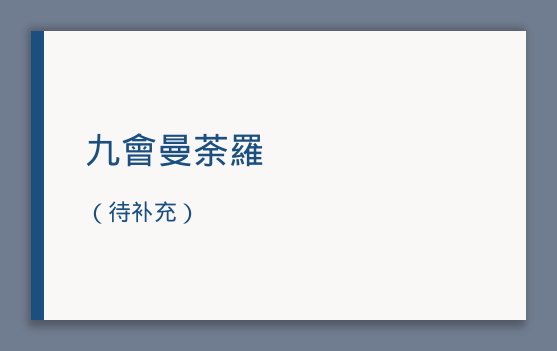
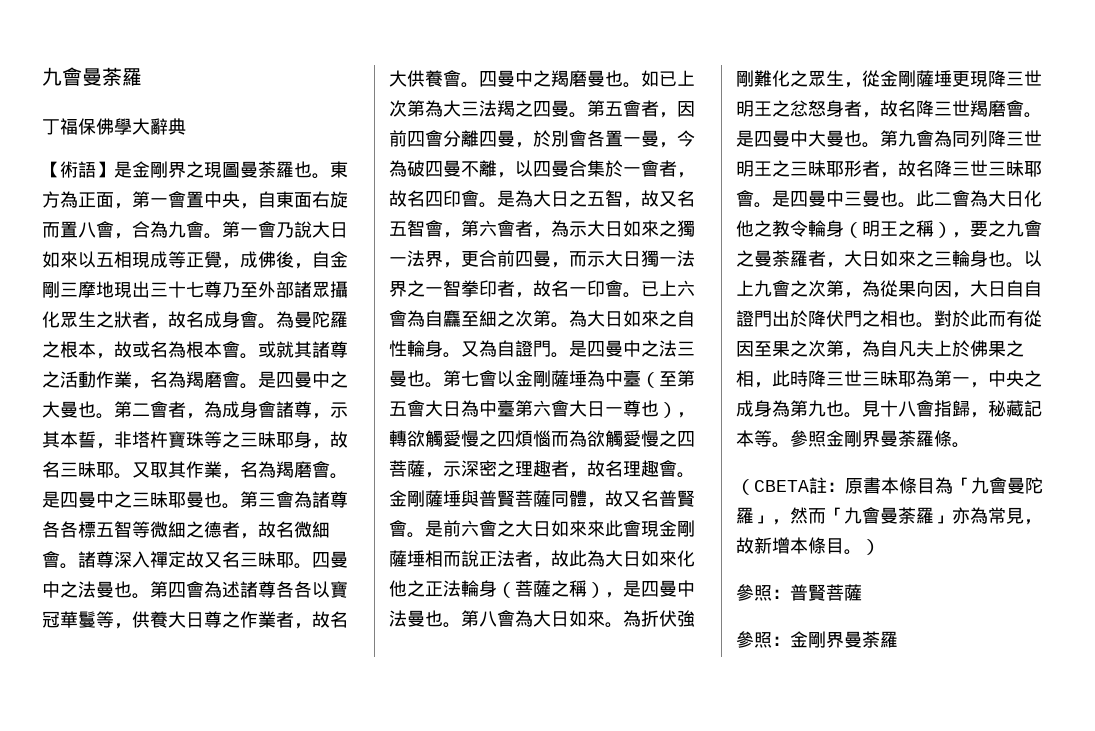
- （待补充）
+ 丁福保佛學大辭典
+ 【術語】是金剛界之現圖曼荼羅也。東方為正面，第一會置中央，自東面右旋而置八會，合為九會。第一會乃說大日如來以五相現成等正覺，成佛後，自金剛三摩地現出三十七尊乃至外部諸眾攝化眾生之狀者，故名成身會。為曼陀羅之根本，故或名為根本會。或就其諸尊之活動作業，名為羯磨會。是四曼中之大曼也。第二會者，為成身會諸尊，示其本誓，非塔杵寶珠等之三昧耶身，故名三昧耶。又取其作業，名為羯磨會。是四曼中之三昧耶曼也。第三會為諸尊各各標五智等微細之德者，故名微細會。諸尊深入禪定故又名三昧耶。四曼中之法曼也。第四會為述諸尊各各以寶冠華鬘等，供養大日尊之作業者，故名大供養會。四曼中之羯磨曼也。如已上次第為大三法羯之四曼。第五會者，因前四會分離四曼，於別會各置一曼，今為破四曼不離，以四曼合集於一會者，故名四印會。是為大日之五智，故又名五智會，第六會者，為示大日如來之獨一法界，更合前四曼，而示大日獨一法界之一智拳印者，故名一印會。已上六會為自麤至細之次第。為大日如來之自性輪身。又為自證門。是四曼中之法三曼也。第七會以金剛薩埵為中臺（至第五會大日為中臺第六會大日一尊也），轉欲觸愛慢之四煩惱而為欲觸愛慢之四菩薩，示深密之理趣者，故名理趣會。金剛薩埵與普賢菩薩同體，故又名普賢會。是前六會之大日如來來此會現金剛薩埵相而說正法者，故此為大日如來化他之正法輪身（菩薩之稱），是四曼中法曼也。第八會為大日如來。為折伏強剛難化之眾生，從金剛薩埵更現降三世明王之忿怒身者，故名降三世羯磨會。是四曼中大曼也。第九會為同列降三世明王之三昧耶形者，故名降三世三昧耶會。是四曼中三曼也。此二會為大日化他之教令輪身（明王之稱），要之九會之曼荼羅者，大日如來之三輪身也。以上九會之次第，為從果向因，大日自自證門出於降伏門之相也。對於此而有從因至果之次第，為自凡夫上於佛果之相，此時降三世三昧耶為第一，中央之成身為第九也。見十八會指歸，秘藏記本等。參照金剛界曼荼羅條。
+ （CBETA註：原書本條目為「九會曼陀羅」，然而「九會曼荼羅」亦為常見，故新增本條目。）
+ 參照：普賢菩薩
+ 參照：金剛界曼荼羅

